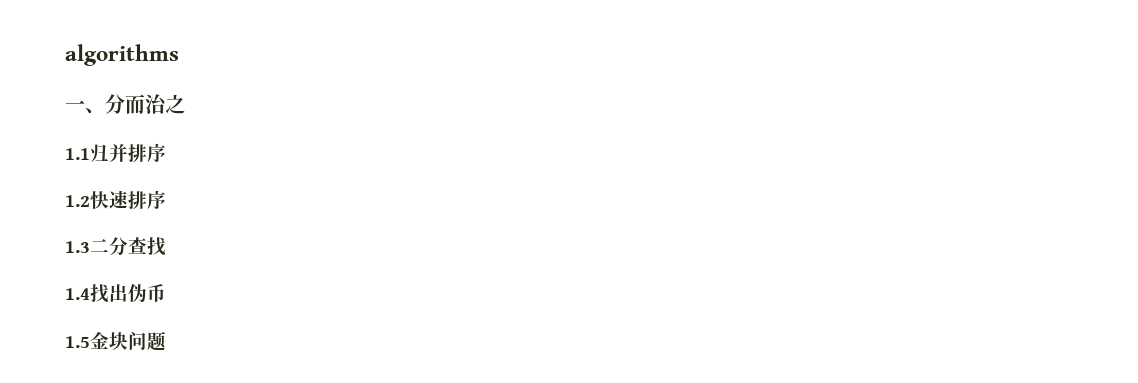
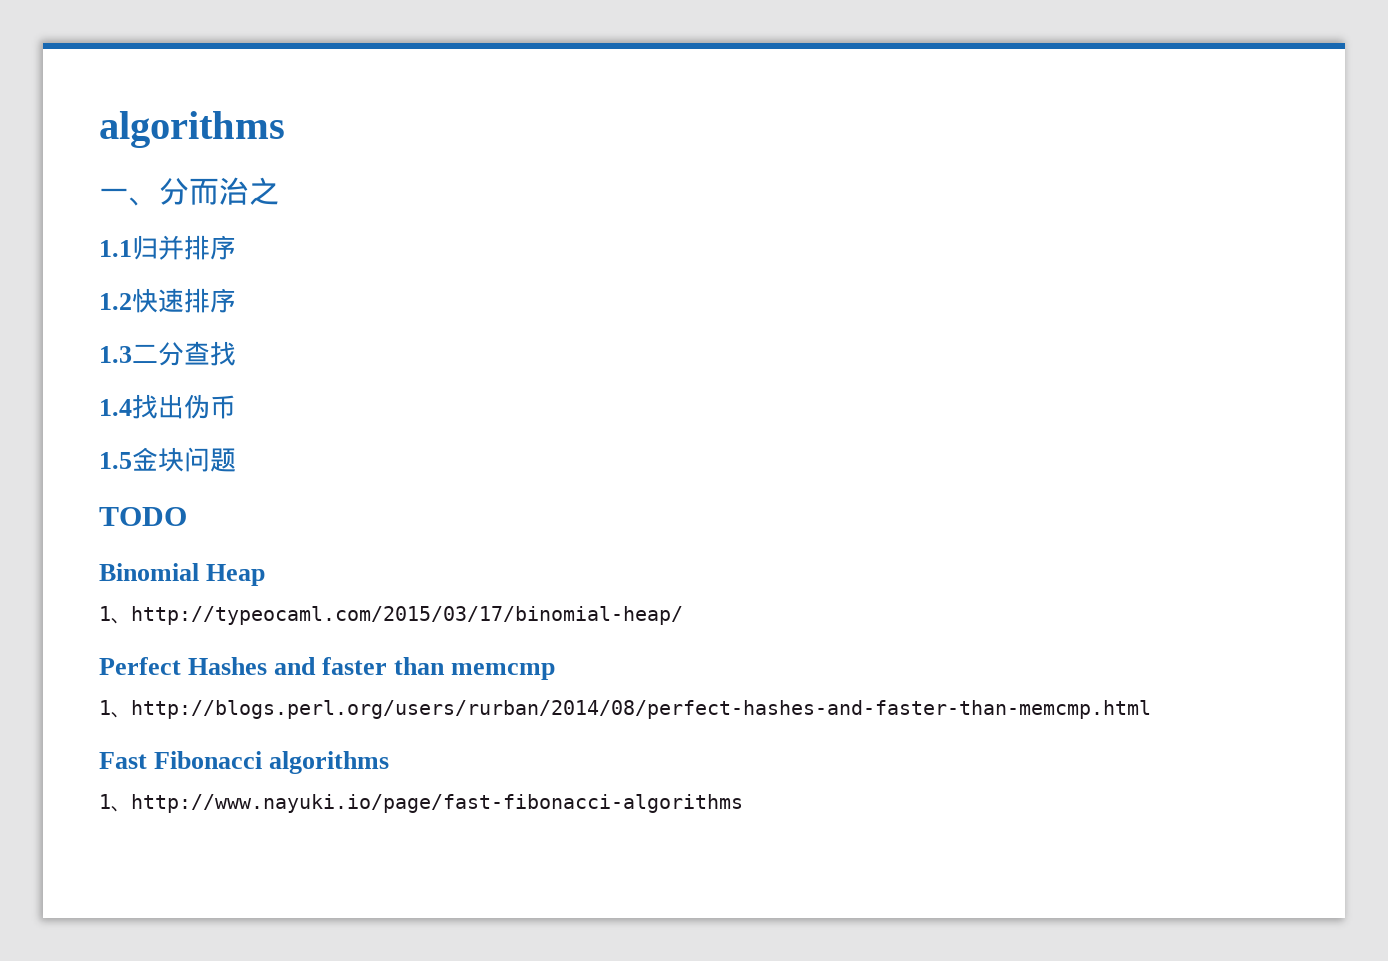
+ TODO
+ Binomial Heap
+ 1、http://typeocaml.com/2015/03/17/binomial-heap/
+ Perfect Hashes and faster than memcmp
+ 1、http://blogs.perl.org/users/rurban/2014/08/perfect-hashes-and-faster-than-memcmp.html
+ Fast Fibonacci algorithms
+ 1、http://www.nayuki.io/page/fast-fibonacci-algorithms

